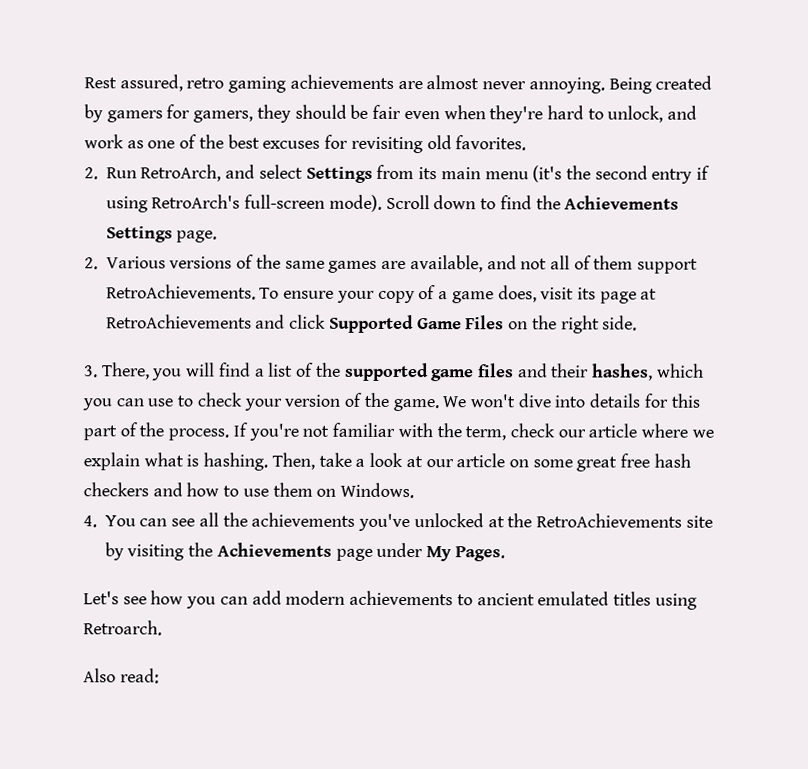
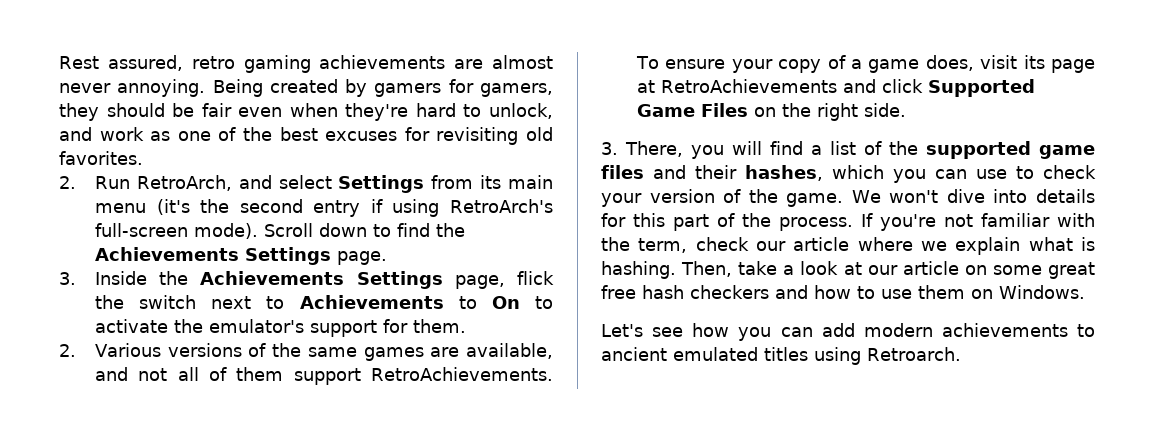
+ 3. Inside the Achievements Settings page, flick the switch next to Achievements to On to activate the emulator's support for them.
- 4. You can see all the achievements you've unlocked at the RetroAchievements site by visiting the Achievements page under My Pages.
- Also read:

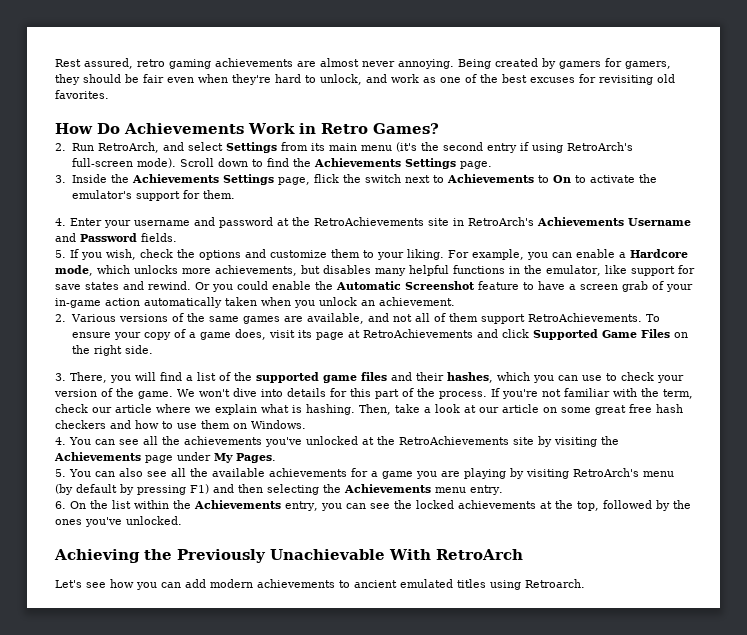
+ How Do Achievements Work in Retro Games?
+ 4. Enter your username and password at the RetroAchievements site in RetroArch's Achievements Username and Password fields.
+ 5. If you wish, check the options and customize them to your liking. For example, you can enable a Hardcore mode, which unlocks more achievements, but disables many helpful functions in the emulator, like support for save states and rewind. Or you could enable the Automatic Screenshot feature to have a screen grab of your in-game action automatically taken when you unlock an achievement.
+ 4. You can see all the achievements you've unlocked at the RetroAchievements site by visiting the Achievements page under My Pages.
+ 5. You can also see all the available achievements for a game you are playing by visiting RetroArch's menu (by default by pressing F1) and then selecting the Achievements menu entry.
+ 6. On the list within the Achievements entry, you can see the locked achievements at the top, followed by the ones you've unlocked.
+ Achieving the Previously Unachievable With RetroArch

